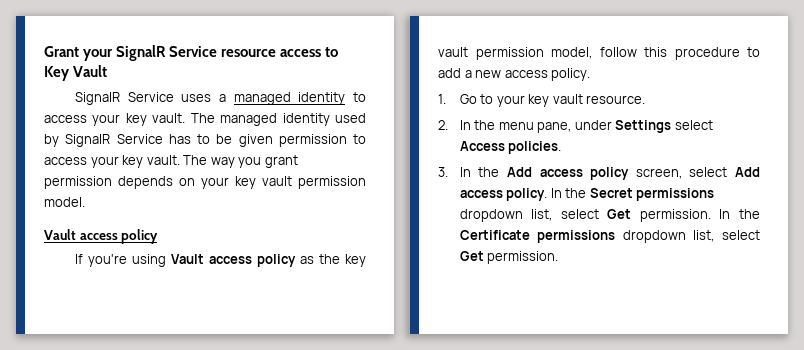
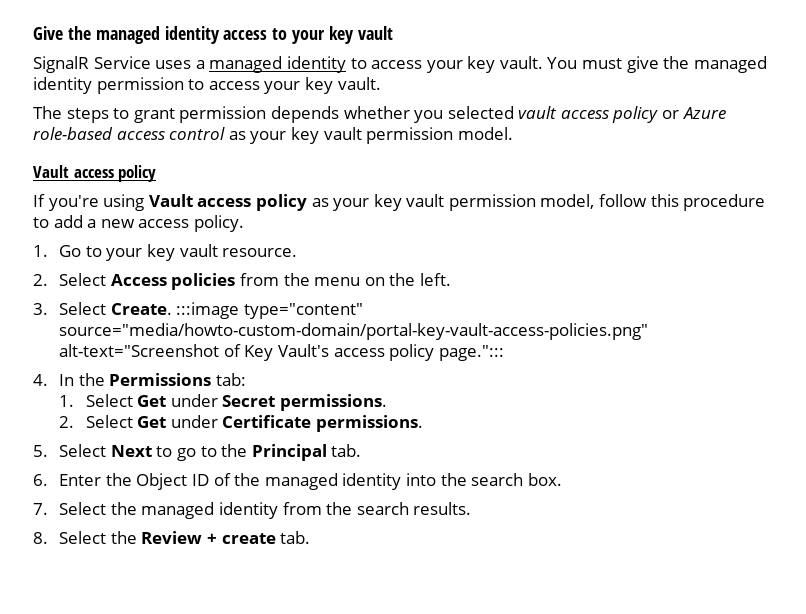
- Grant your SignalR Service resource access to Key Vault
+ Give the managed identity access to your key vault
- The managed identity used by SignalR Service has to be given permission to access your key vault. The way you grant permission depends on your key vault permission model.
+ You must give the managed identity permission to access your key vault.
+ The steps to grant permission depends whether you selected vault access policy or Azure role-based access control as your key vault permission model.
- If you're using Vault access policy as the key vault permission model, follow this procedure to add a new access policy.
+ If you're using Vault access policy as your key vault permission model, follow this procedure to add a new access policy.
- 2. In the menu pane, under Settings select Access policies.
- 3. In the Add access policy screen, select Add access policy. In the Secret permissions dropdown list, select Get permission. In the Certificate permissions dropdown list, select Get permission.
+ 2. Select Access policies from the menu on the left.
+ 3. Select Create. :::image type="content" source="media/howto-custom-domain/portal-key-vault-access-policies.png" alt-text="Screenshot of Key Vault's access policy page.":::
+ 4. In the Permissions tab:
+ 1. Select Get under Secret permissions.
+ 2. Select Get under Certificate permissions.
+ 5. Select Next to go to the Principal tab.
+ 6. Enter the Object ID of the managed identity into the search box.
+ 7. Select the managed identity from the search results.
+ 8. Select the Review + create tab.

